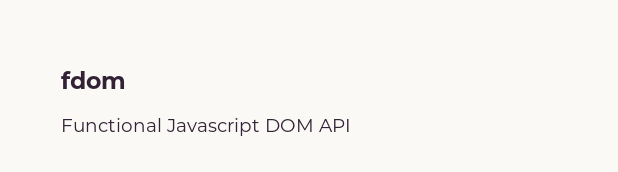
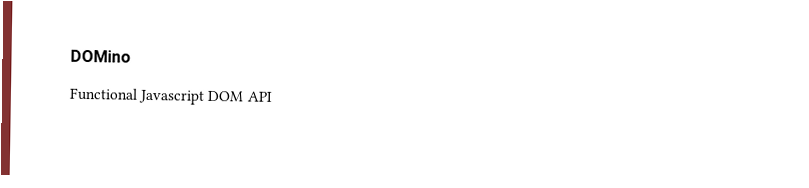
- fdom
+ DOMino

